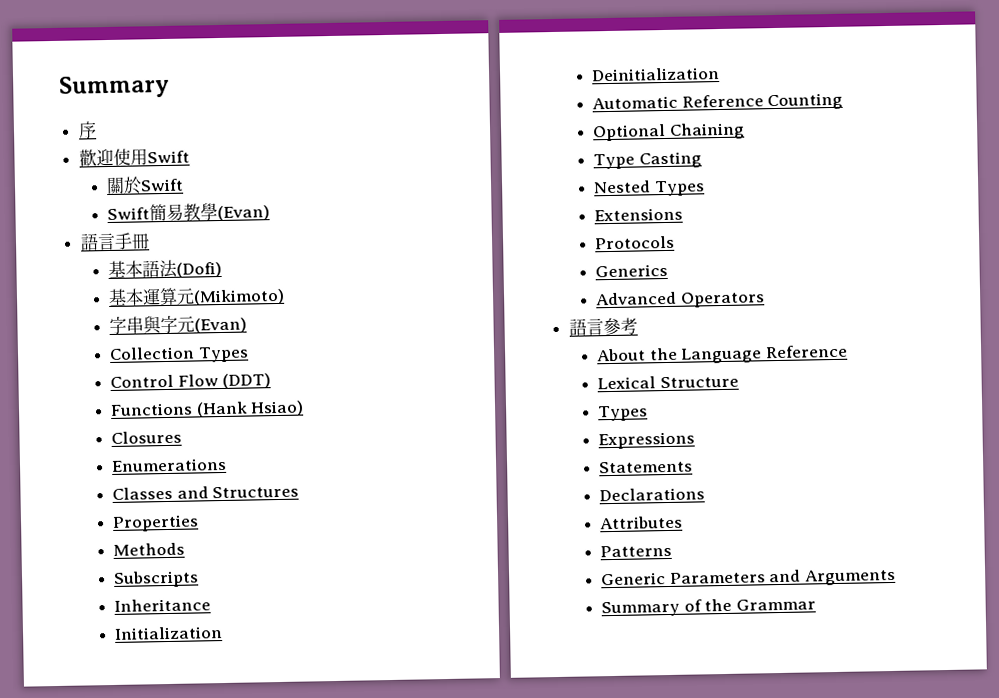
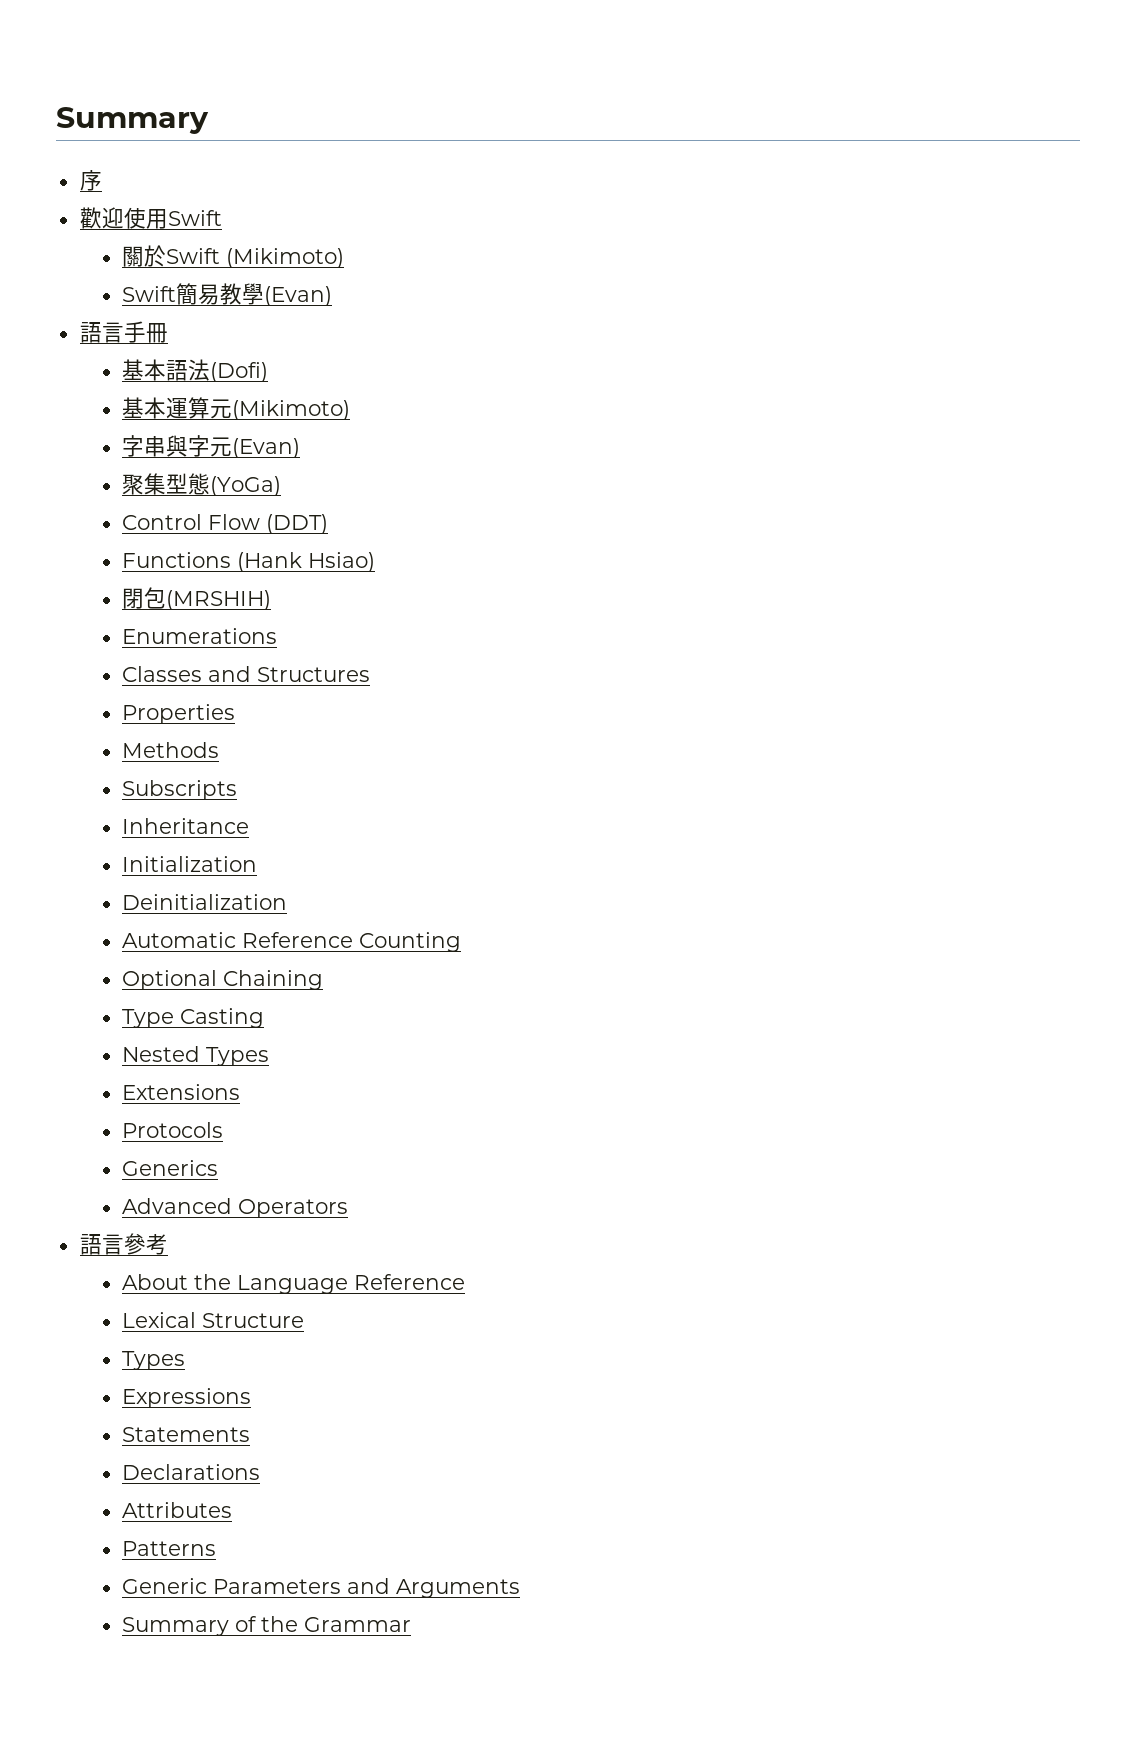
- 關於Swift
+ 關於Swift (Mikimoto)
- Collection Types
+ 聚集型態(YoGa)
- Closures
+ 閉包(MRSHIH)

